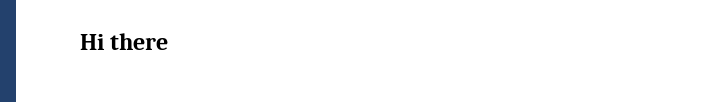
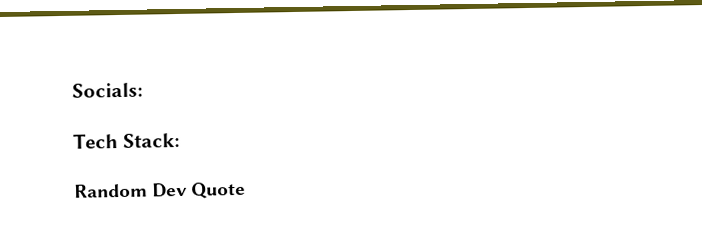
- Hi there
+ Socials:
+ Tech Stack:
+ Random Dev Quote

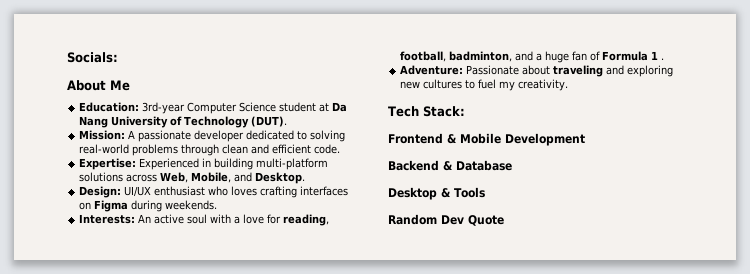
+ About Me
+ Education: 3rd-year Computer Science student at Da Nang University of Technology (DUT).
+ Mission: A passionate developer dedicated to solving real-world problems through clean and efficient code.
+ Expertise: Experienced in building multi-platform solutions across Web, Mobile, and Desktop.
+ Design: UI/UX enthusiast who loves crafting interfaces on Figma during weekends.
+ Interests: An active soul with a love for reading, football, badminton, and a huge fan of Formula 1 .
+ Adventure: Passionate about traveling and exploring new cultures to fuel my creativity.
  Tech Stack:
+ Frontend & Mobile Development
+ Backend & Database
+ Desktop & Tools

